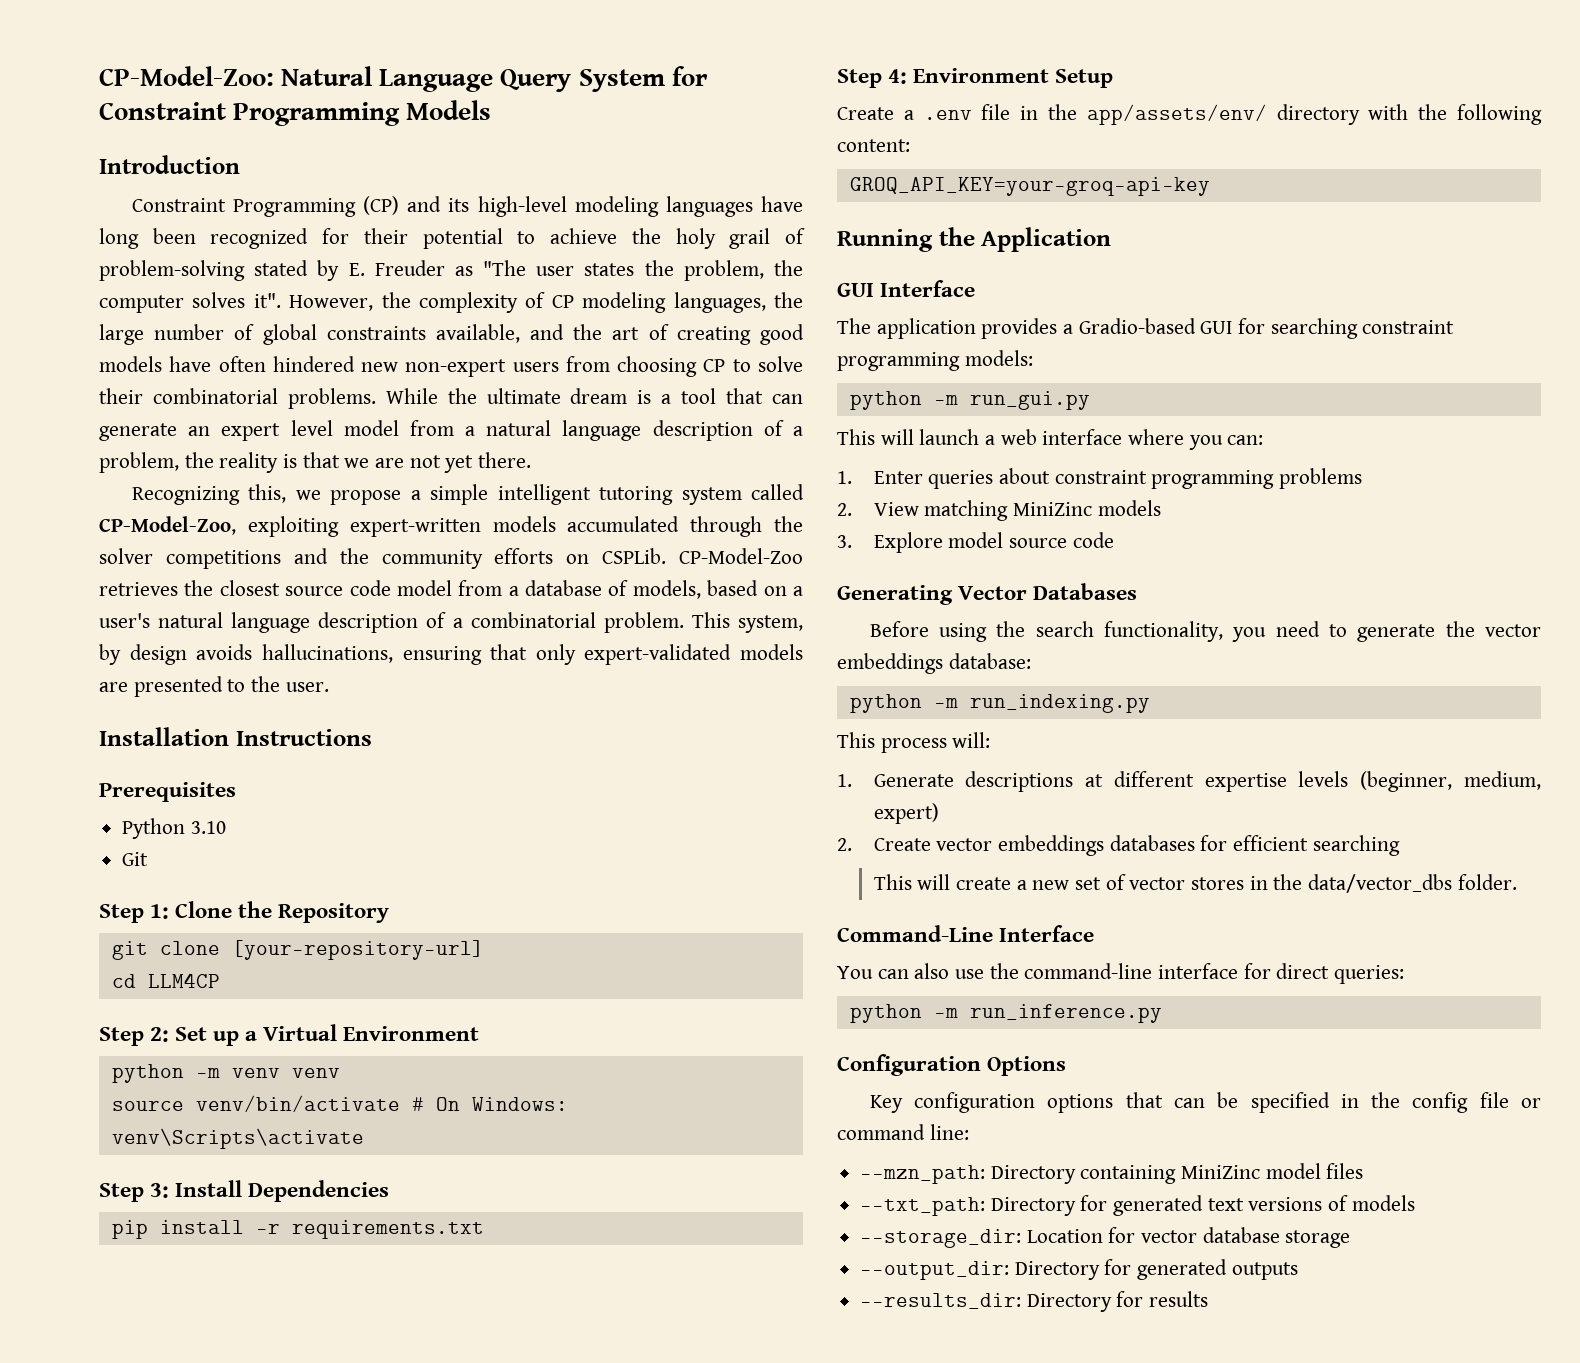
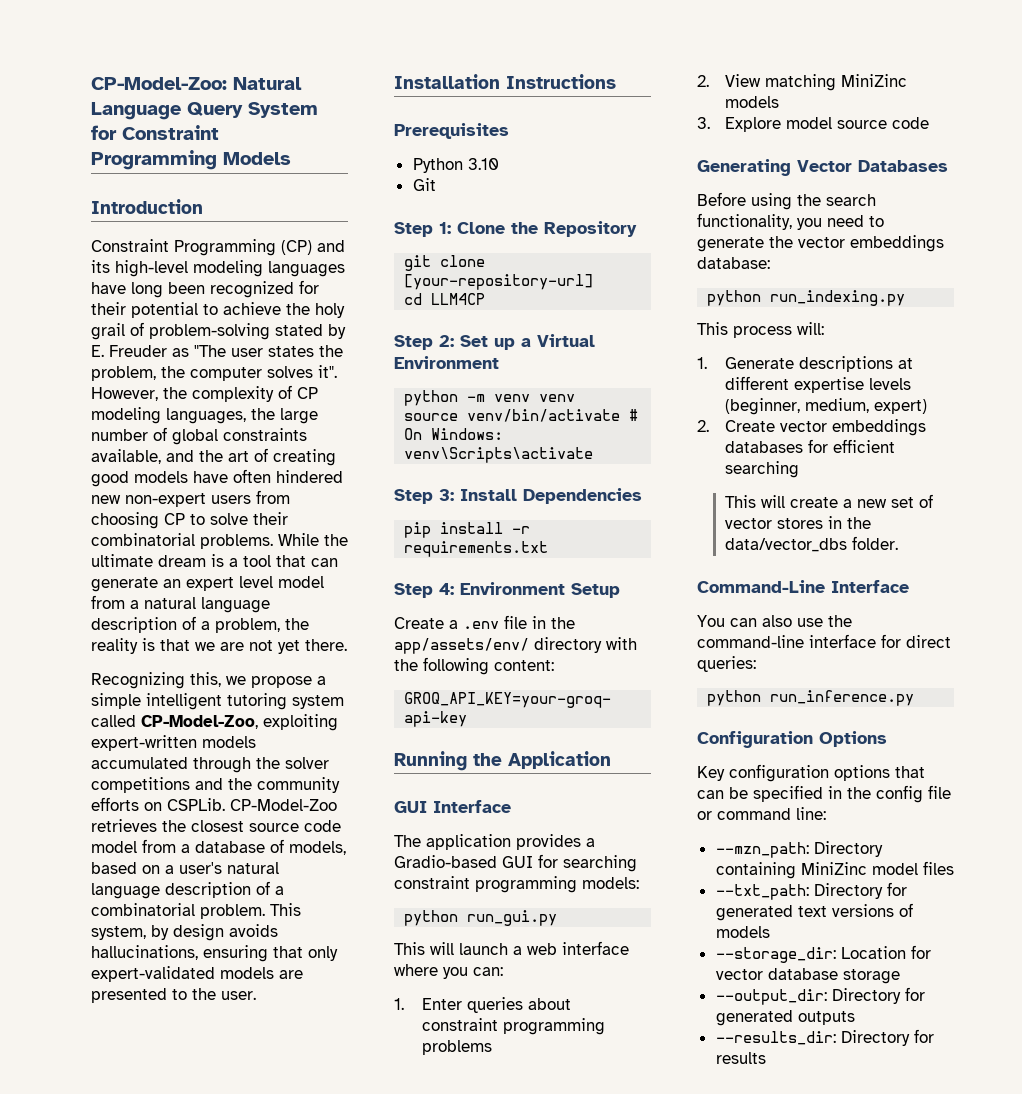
- python -m run_gui.py
+ python run_gui.py
- python -m run_indexing.py
+ python run_indexing.py
- python -m run_inference.py
+ python run_inference.py

